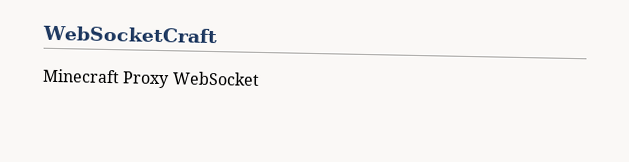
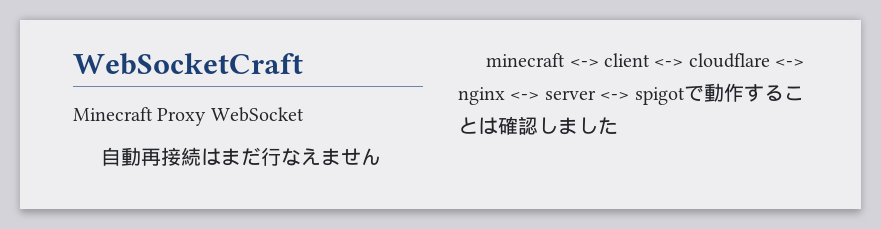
+ 自動再接続はまだ行なえません
+ minecraft <-> client <-> cloudflare <-> nginx <-> server <-> spigotで動作することは確認しました

